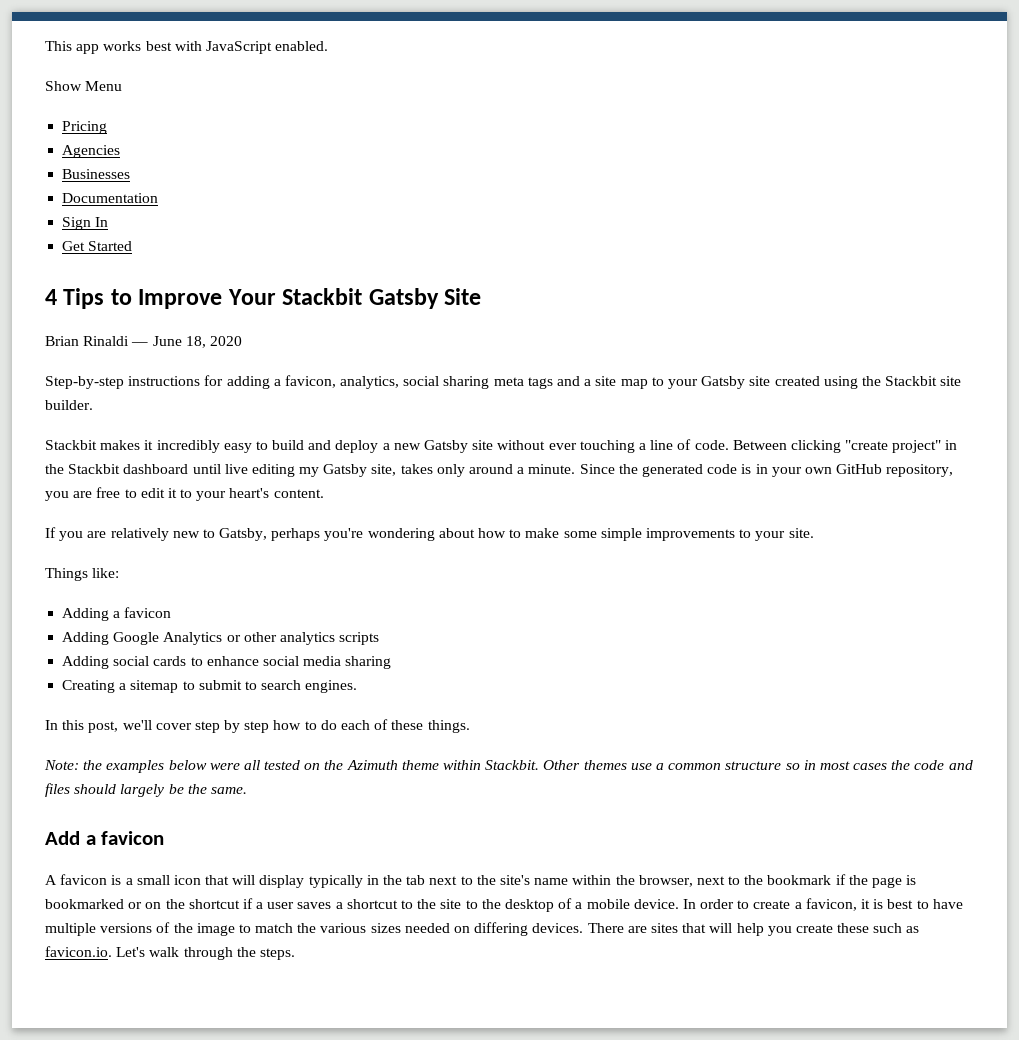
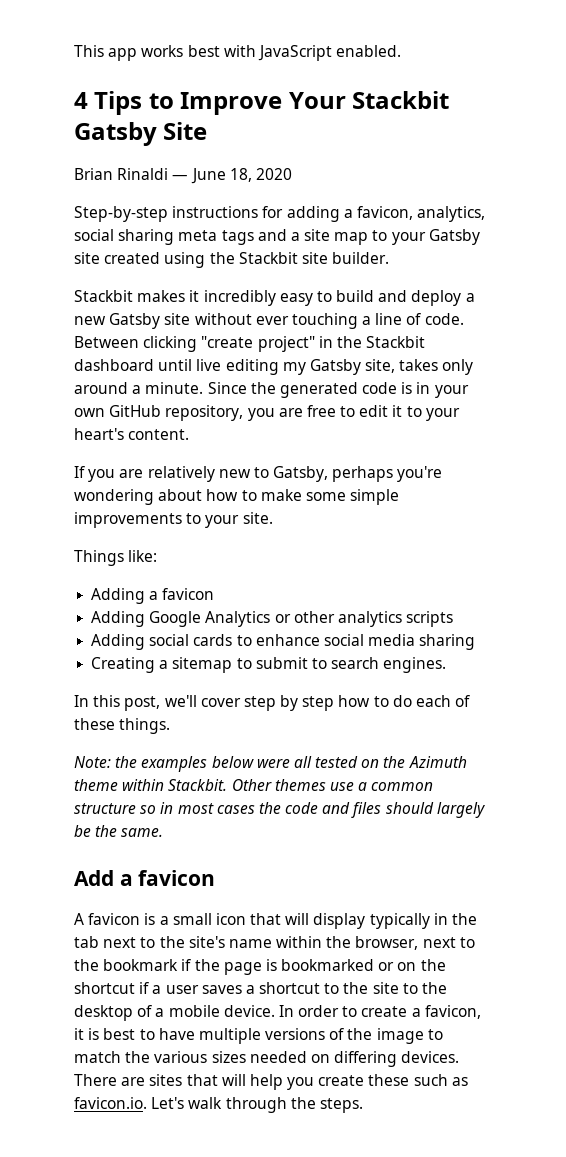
- Show Menu
- Pricing
- Agencies
- Businesses
- Documentation
- Sign In
- Get Started

